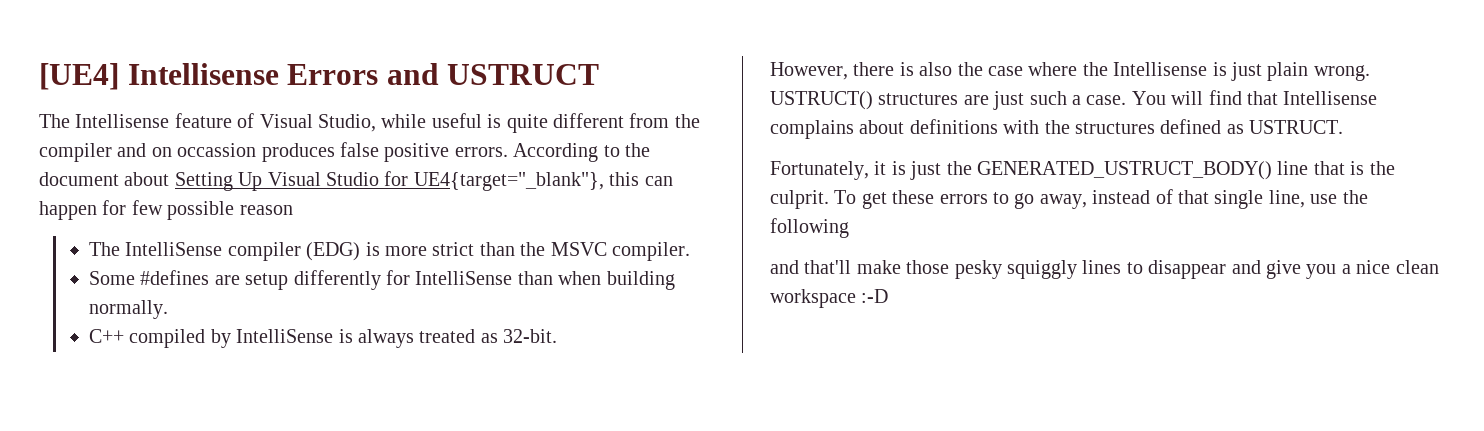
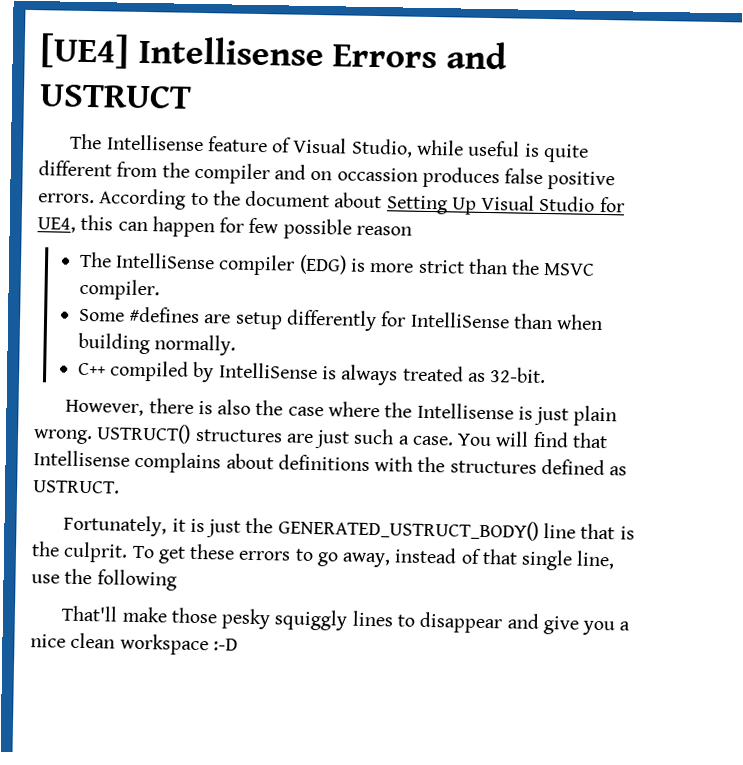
- According to the document about Setting Up Visual Studio for UE4{target="_blank"}, this can happen for few possible reason
+ According to the document about Setting Up Visual Studio for UE4, this can happen for few possible reason
- and that'll make those pesky squiggly lines to disappear and give you a nice clean workspace :-D
+ That'll make those pesky squiggly lines to disappear and give you a nice clean workspace :-D

